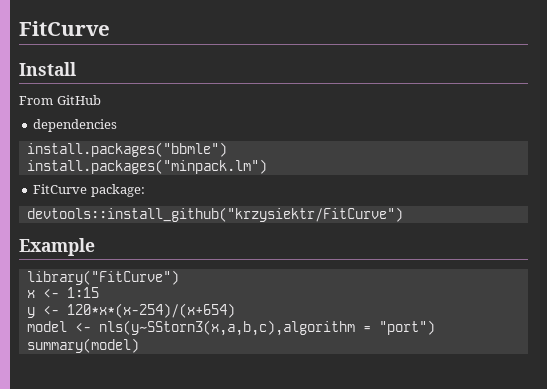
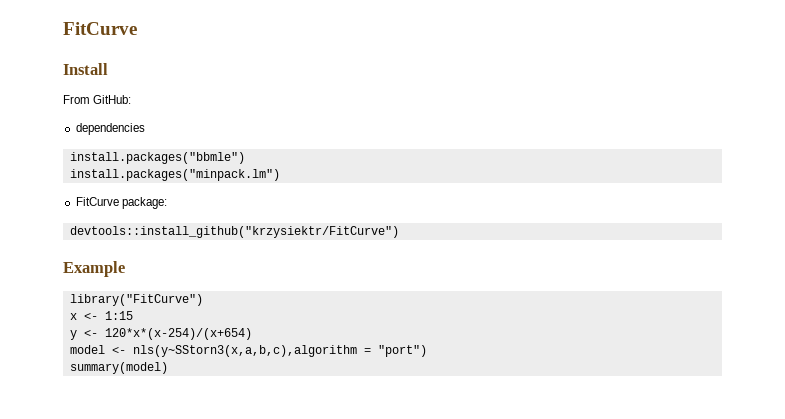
- From GitHub
+ From GitHub:

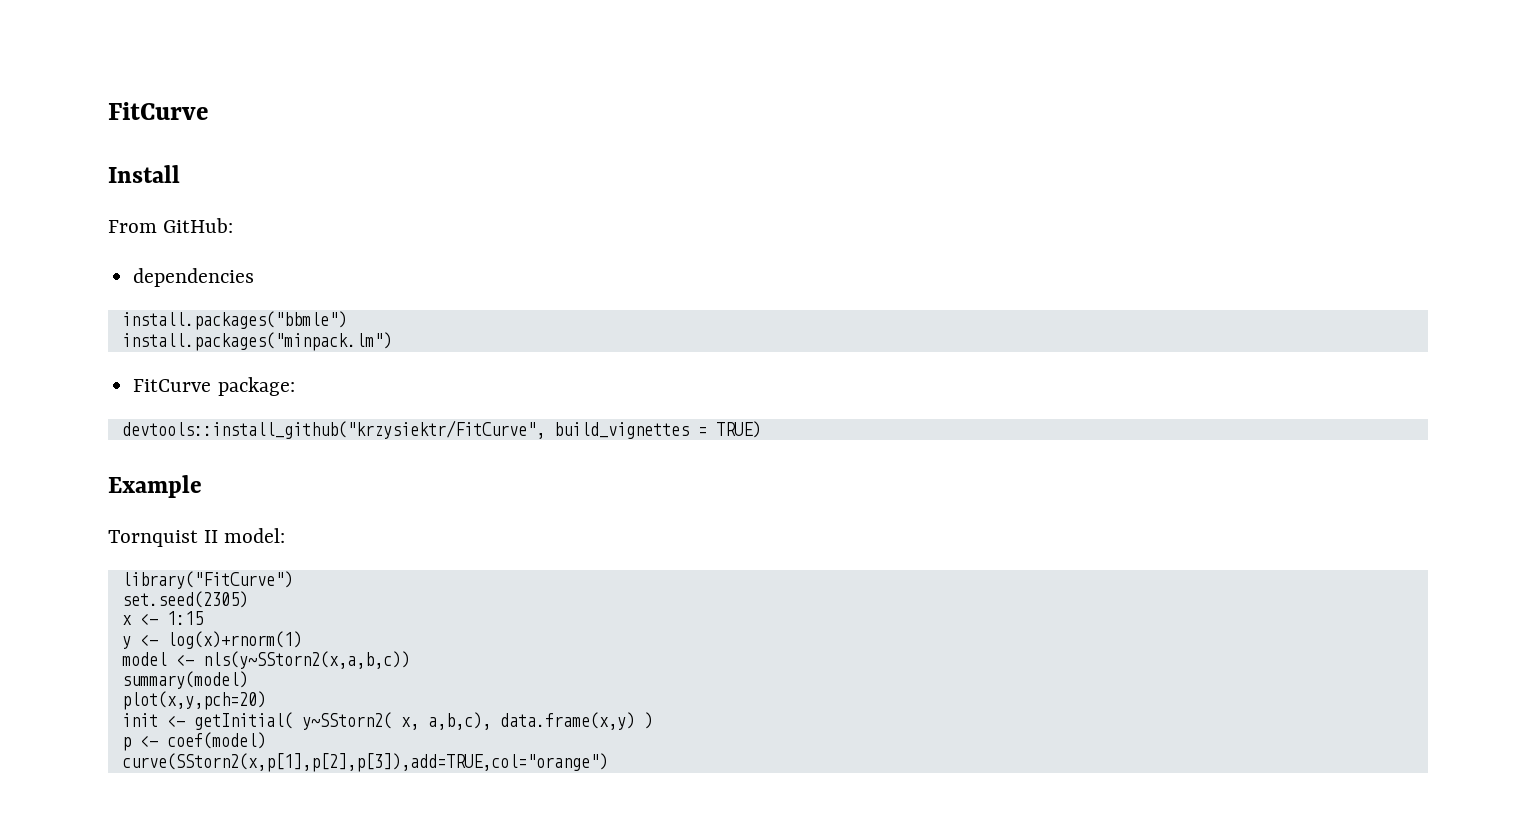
- devtools::install_github("krzysiektr/FitCurve")
+ devtools::install_github("krzysiektr/FitCurve", build_vignettes = TRUE)
  Example
+ Tornquist II model:
+ set.seed(2305)
- y <- 120*x*(x-254)/(x+654)
+ y <- log(x)+rnorm(1)
- model <- nls(y~SStorn3(x,a,b,c),algorithm = "port")
+ model <- nls(y~SStorn2(x,a,b,c))
  summary(model)
+ plot(x,y,pch=20)
+ init <- getInitial( y~SStorn2( x, a,b,c), data.frame(x,y) )
+ p <- coef(model)
+ curve(SStorn2(x,p[1],p[2],p[3]),add=TRUE,col="orange")

